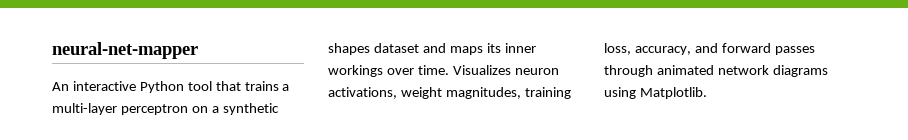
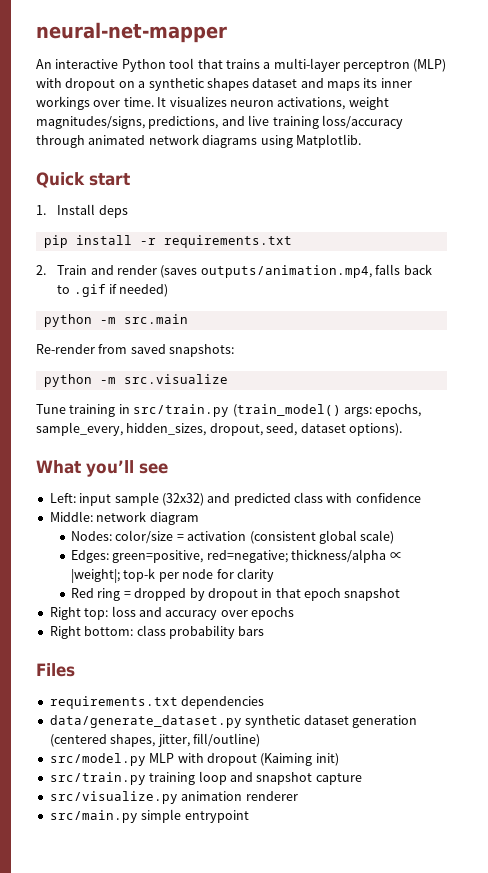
- An interactive Python tool that trains a multi-layer perceptron on a synthetic shapes dataset and maps its inner workings over time.
+ An interactive Python tool that trains a multi-layer perceptron (MLP) with dropout on a synthetic shapes dataset and maps its inner workings over time.
- Visualizes neuron activations, weight magnitudes, training loss, accuracy, and forward passes through animated network diagrams using Matplotlib.
+ It visualizes neuron activations, weight magnitudes/signs, predictions, and live training loss/accuracy through animated network diagrams using Matplotlib.
+ Quick start
+ 1. Install deps
+ pip install -r requirements.txt
+ 2. Train and render (saves outputs/animation.mp4, falls back to .gif if needed)
+ python -m src.main
+ Re-render from saved snapshots:
+ python -m src.visualize
+ Tune training in src/train.py (train_model() args: epochs, sample_every, hidden_sizes, dropout, seed, dataset options).
+ What you’ll see
+ Left: input sample (32x32) and predicted class with confidence
+ Middle: network diagram
+ Nodes: color/size = activation (consistent global scale)
+ Edges: green=positive, red=negative; thickness/alpha ∝ |weight|; top-k per node for clarity
+ Red ring = dropped by dropout in that epoch snapshot
+ Right top: loss and accuracy over epochs
+ Right bottom: class probability bars
+ Files
+ requirements.txt dependencies
+ data/generate_dataset.py synthetic dataset generation (centered shapes, jitter, fill/outline)
+ src/model.py MLP with dropout (Kaiming init)
+ src/train.py training loop and snapshot capture
+ src/visualize.py animation renderer
+ src/main.py simple entrypoint

